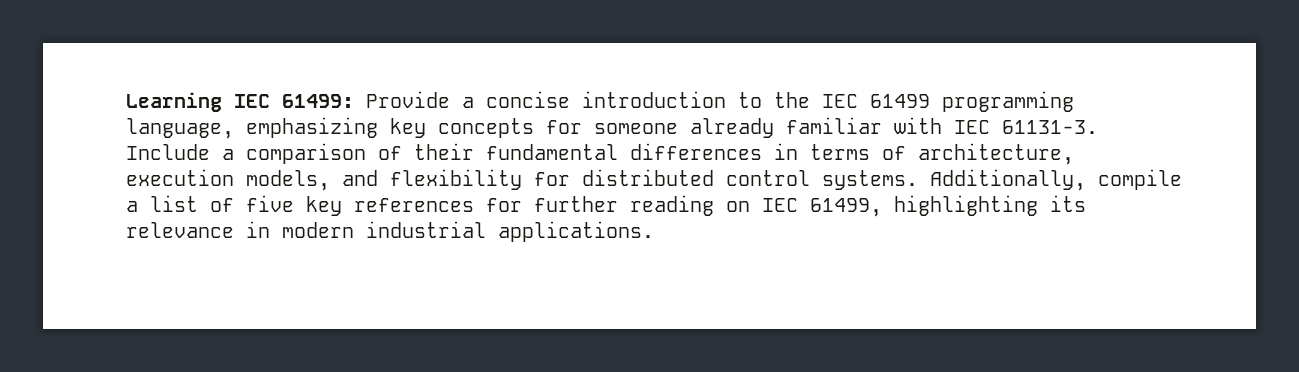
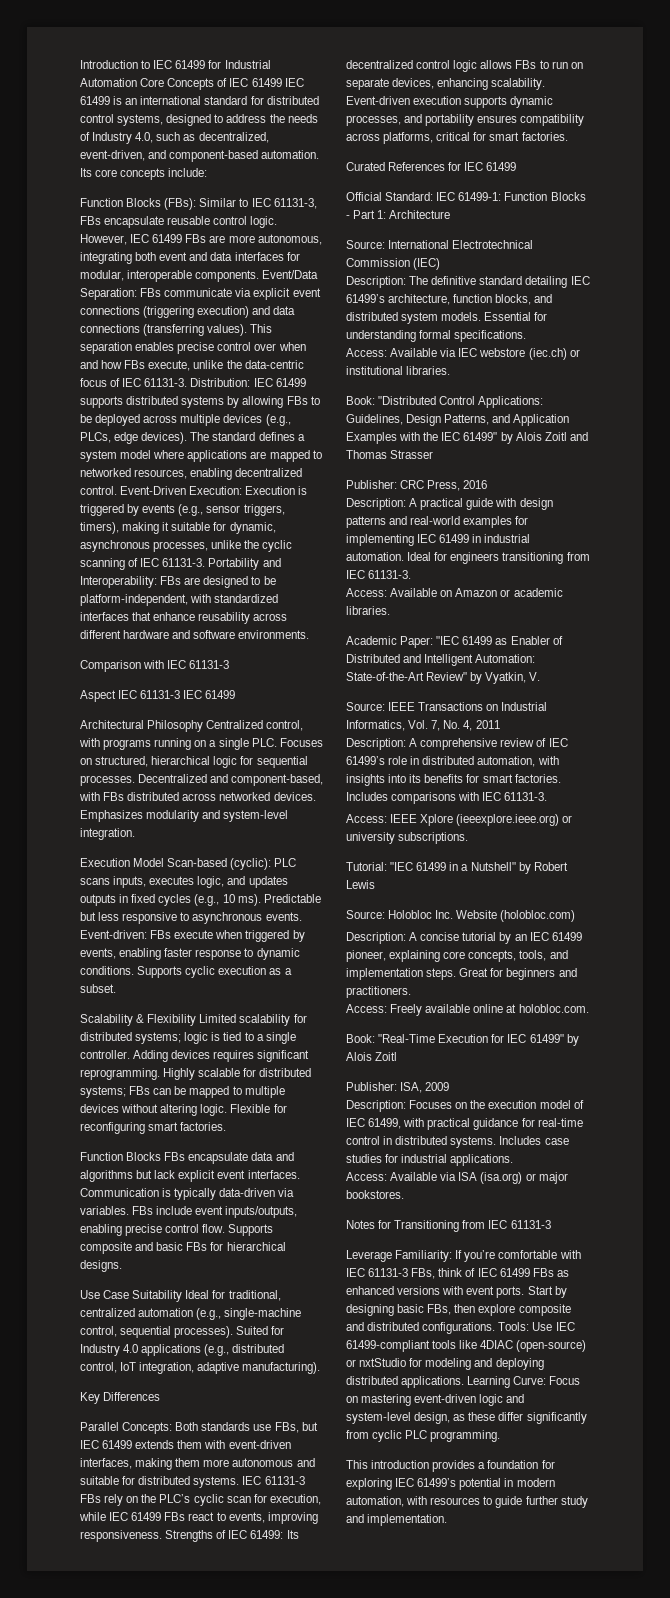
- Learning IEC 61499: Provide a concise introduction to the IEC 61499 programming language, emphasizing key concepts for someone already familiar with IEC 61131-3. Include a comparison of their fundamental differences in terms of architecture, execution models, and flexibility for distributed control systems. Additionally, compile a list of five key references for further reading on IEC 61499, highlighting its relevance in modern industrial applications.
+ Introduction to IEC 61499 for Industrial Automation Core Concepts of IEC 61499 IEC 61499 is an international standard for distributed control systems, designed to address the needs of Industry 4.0, such as decentralized, event-driven, and component-based automation. Its core concepts include:
+ Function Blocks (FBs): Similar to IEC 61131-3, FBs encapsulate reusable control logic. However, IEC 61499 FBs are more autonomous, integrating both event and data interfaces for modular, interoperable components. Event/Data Separation: FBs communicate via explicit event connections (triggering execution) and data connections (transferring values). This separation enables precise control over when and how FBs execute, unlike the data-centric focus of IEC 61131-3. Distribution: IEC 61499 supports distributed systems by allowing FBs to be deployed across multiple devices (e.g., PLCs, edge devices). The standard defines a system model where applications are mapped to networked resources, enabling decentralized control. Event-Driven Execution: Execution is triggered by events (e.g., sensor triggers, timers), making it suitable for dynamic, asynchronous processes, unlike the cyclic scanning of IEC 61131-3. Portability and Interoperability: FBs are designed to be platform-independent, with standardized interfaces that enhance reusability across different hardware and software environments.
+ Comparison with IEC 61131-3
+ Aspect IEC 61131-3 IEC 61499
+ Architectural Philosophy Centralized control, with programs running on a single PLC. Focuses on structured, hierarchical logic for sequential processes. Decentralized and component-based, with FBs distributed across networked devices. Emphasizes modularity and system-level integration.
+ Execution Model Scan-based (cyclic): PLC scans inputs, executes logic, and updates outputs in fixed cycles (e.g., 10 ms). Predictable but less responsive to asynchronous events. Event-driven: FBs execute when triggered by events, enabling faster response to dynamic conditions. Supports cyclic execution as a subset.
+ Scalability & Flexibility Limited scalability for distributed systems; logic is tied to a single controller. Adding devices requires significant reprogramming. Highly scalable for distributed systems; FBs can be mapped to multiple devices without altering logic. Flexible for reconfiguring smart factories.
+ Function Blocks FBs encapsulate data and algorithms but lack explicit event interfaces. Communication is typically data-driven via variables. FBs include event inputs/outputs, enabling precise control flow. Supports composite and basic FBs for hierarchical designs.
+ Use Case Suitability Ideal for traditional, centralized automation (e.g., single-machine control, sequential processes). Suited for Industry 4.0 applications (e.g., distributed control, IoT integration, adaptive manufacturing).
+ Key Differences
+ Parallel Concepts: Both standards use FBs, but IEC 61499 extends them with event-driven interfaces, making them more autonomous and suitable for distributed systems. IEC 61131-3 FBs rely on the PLC’s cyclic scan for execution, while IEC 61499 FBs react to events, improving responsiveness. Strengths of IEC 61499: Its decentralized control logic allows FBs to run on separate devices, enhancing scalability. Event-driven execution supports dynamic processes, and portability ensures compatibility across platforms, critical for smart factories.
+ Curated References for IEC 61499
+ Official Standard: IEC 61499-1: Function Blocks - Part 1: Architecture
+ Source: International Electrotechnical Commission (IEC)
+ Description: The definitive standard detailing IEC 61499’s architecture, function blocks, and distributed system models. Essential for understanding formal specifications.
+ Access: Available via IEC webstore (iec.ch) or institutional libraries.
+ Book: "Distributed Control Applications: Guidelines, Design Patterns, and Application Examples with the IEC 61499" by Alois Zoitl and Thomas Strasser
+ Publisher: CRC Press, 2016
+ Description: A practical guide with design patterns and real-world examples for implementing IEC 61499 in industrial automation. Ideal for engineers transitioning from IEC 61131-3.
+ Access: Available on Amazon or academic libraries.
+ Academic Paper: "IEC 61499 as Enabler of Distributed and Intelligent Automation: State-of-the-Art Review" by Vyatkin, V.
+ Source: IEEE Transactions on Industrial Informatics, Vol. 7, No. 4, 2011
+ Description: A comprehensive review of IEC 61499’s role in distributed automation, with insights into its benefits for smart factories. Includes comparisons with IEC 61131-3.
+ Access: IEEE Xplore (ieeexplore.ieee.org) or university subscriptions.
+ Tutorial: "IEC 61499 in a Nutshell" by Robert Lewis
+ Source: Holobloc Inc. Website (holobloc.com)
+ Description: A concise tutorial by an IEC 61499 pioneer, explaining core concepts, tools, and implementation steps. Great for beginners and practitioners.
+ Access: Freely available online at holobloc.com.
+ Book: "Real-Time Execution for IEC 61499" by Alois Zoitl
+ Publisher: ISA, 2009
+ Description: Focuses on the execution model of IEC 61499, with practical guidance for real-time control in distributed systems. Includes case studies for industrial applications.
+ Access: Available via ISA (isa.org) or major bookstores.
+ Notes for Transitioning from IEC 61131-3
+ Leverage Familiarity: If you’re comfortable with IEC 61131-3 FBs, think of IEC 61499 FBs as enhanced versions with event ports. Start by designing basic FBs, then explore composite and distributed configurations. Tools: Use IEC 61499-compliant tools like 4DIAC (open-source) or nxtStudio for modeling and deploying distributed applications. Learning Curve: Focus on mastering event-driven logic and system-level design, as these differ significantly from cyclic PLC programming.
+ This introduction provides a foundation for exploring IEC 61499’s potential in modern automation, with resources to guide further study and implementation.

